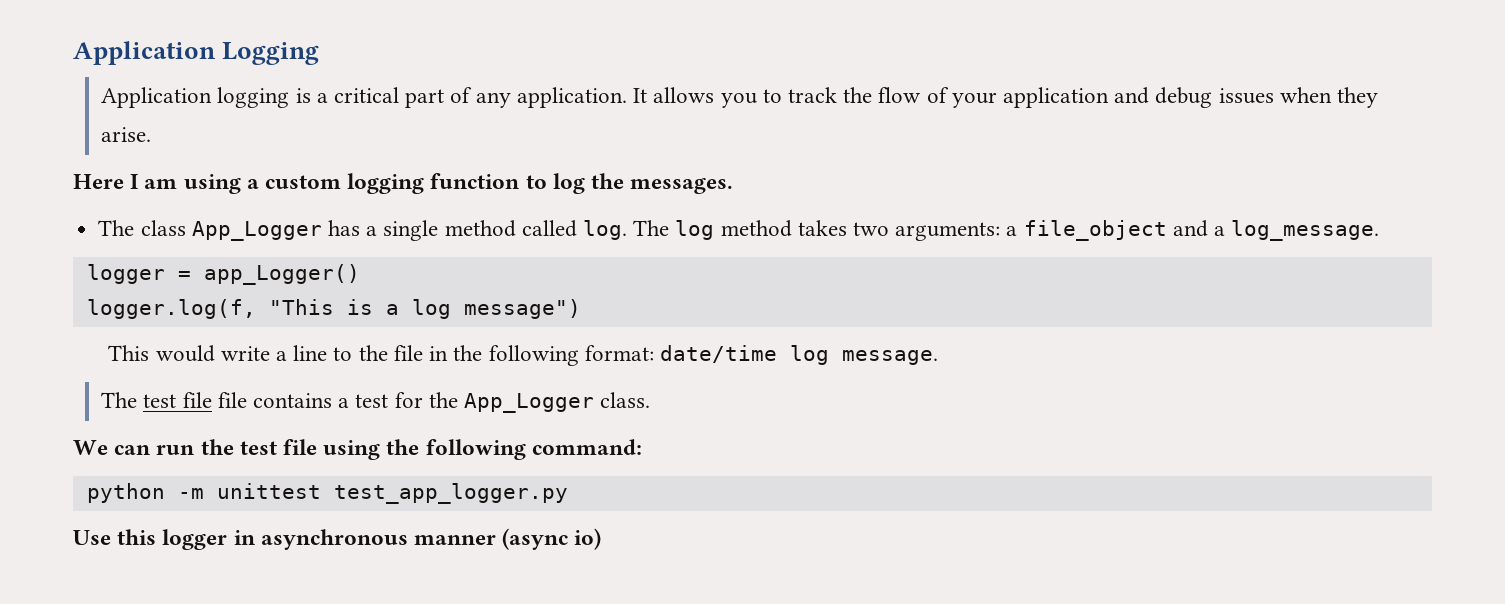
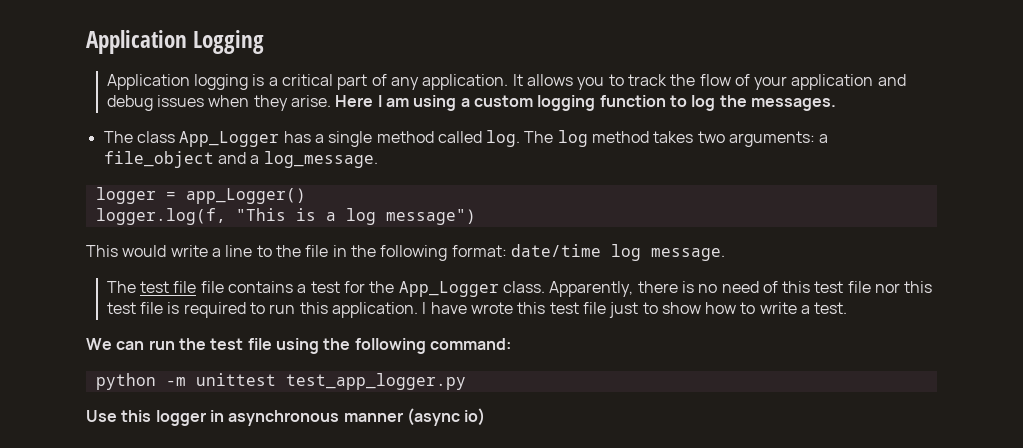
- It allows you to track the flow of your application and debug issues when they arise.
- Here I am using a custom logging function to log the messages.
+ It allows you to track the flow of your application and debug issues when they arise. Here I am using a custom logging function to log the messages.
+ Apparently, there is no need of this test file nor this test file is required to run this application. I have wrote this test file just to show how to write a test.

